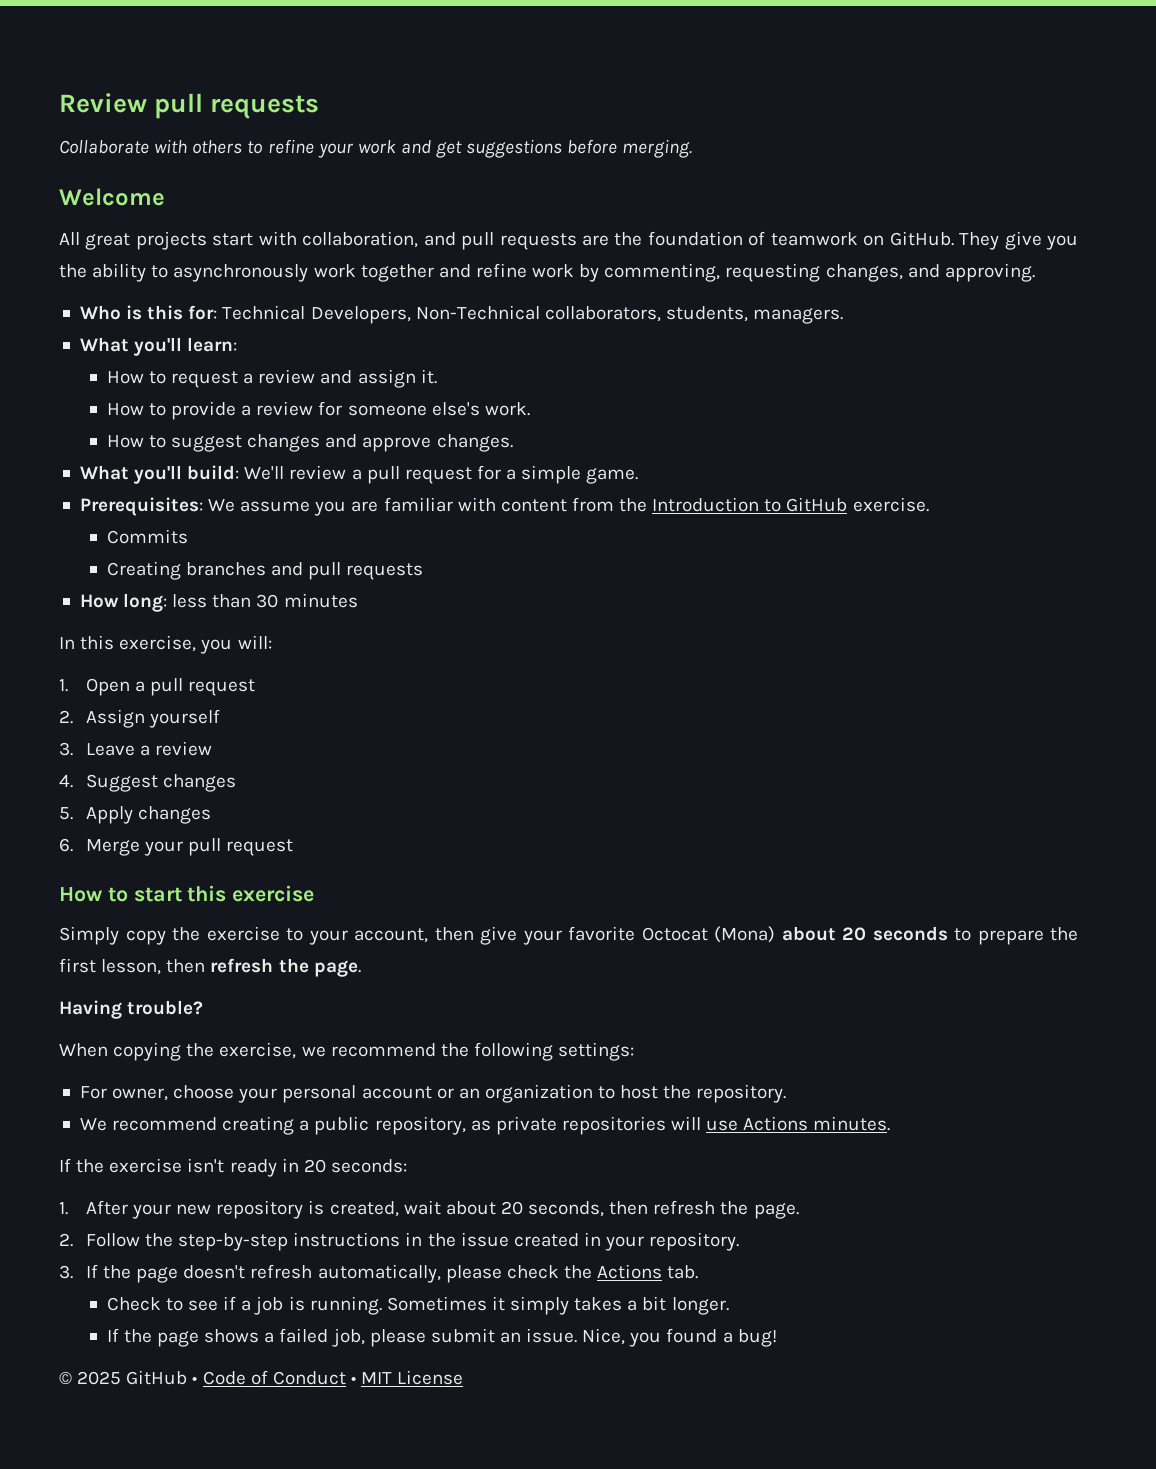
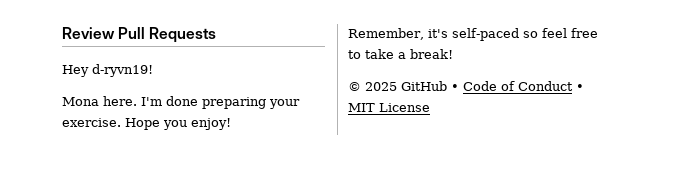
- Review pull requests
- Collaborate with others to refine your work and get suggestions before merging.
- Welcome
- All great projects start with collaboration, and pull requests are the foundation of teamwork on GitHub. They give you the ability to asynchronously work together and refine work by commenting, requesting changes, and approving.
- Who is this for: Technical Developers, Non-Technical collaborators, students, managers.
- What you'll learn:
- How to request a review and assign it.
- How to provide a review for someone else's work.
- How to suggest changes and approve changes.
- What you'll build: We'll review a pull request for a simple game.
- Prerequisites: We assume you are familiar with content from the Introduction to GitHub exercise.
- Commits
- Creating branches and pull requests
- How long: less than 30 minutes
- In this exercise, you will:
- 1. Open a pull request
- 2. Assign yourself
- 3. Leave a review
- 4. Suggest changes
- 5. Apply changes
- 6. Merge your pull request
- How to start this exercise
- Simply copy the exercise to your account, then give your favorite Octocat (Mona) about 20 seconds to prepare the first lesson, then refresh the page.
- Having trouble?
- When copying the exercise, we recommend the following settings:
- For owner, choose your personal account or an organization to host the repository.
- We recommend creating a public repository, as private repositories will use Actions minutes.
- If the exercise isn't ready in 20 seconds:
- 1. After your new repository is created, wait about 20 seconds, then refresh the page.
- 2. Follow the step-by-step instructions in the issue created in your repository.
- 3. If the page doesn't refresh automatically, please check the Actions tab.
- Check to see if a job is running. Sometimes it simply takes a bit longer.
- If the page shows a failed job, please submit an issue. Nice, you found a bug!
+ Review Pull Requests
+ Hey d-ryvn19!
+ Mona here. I'm done preparing your exercise. Hope you enjoy!
+ Remember, it's self-paced so feel free to take a break!

